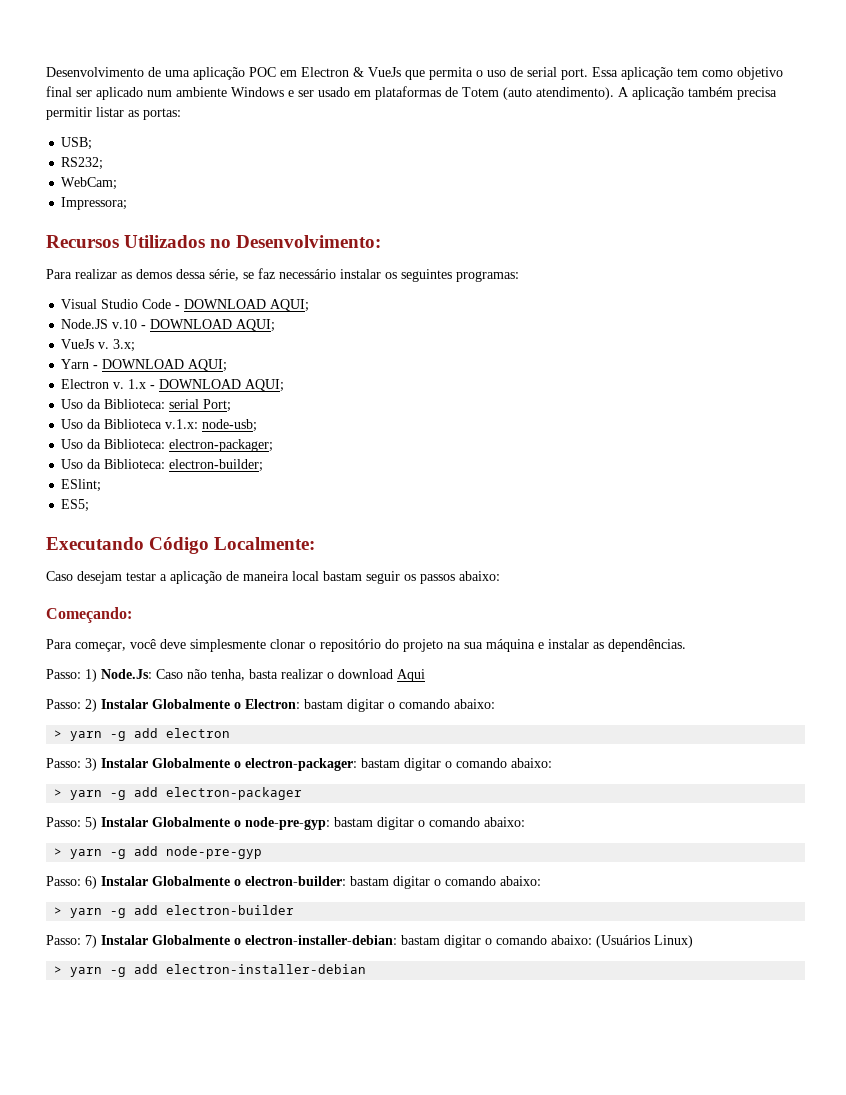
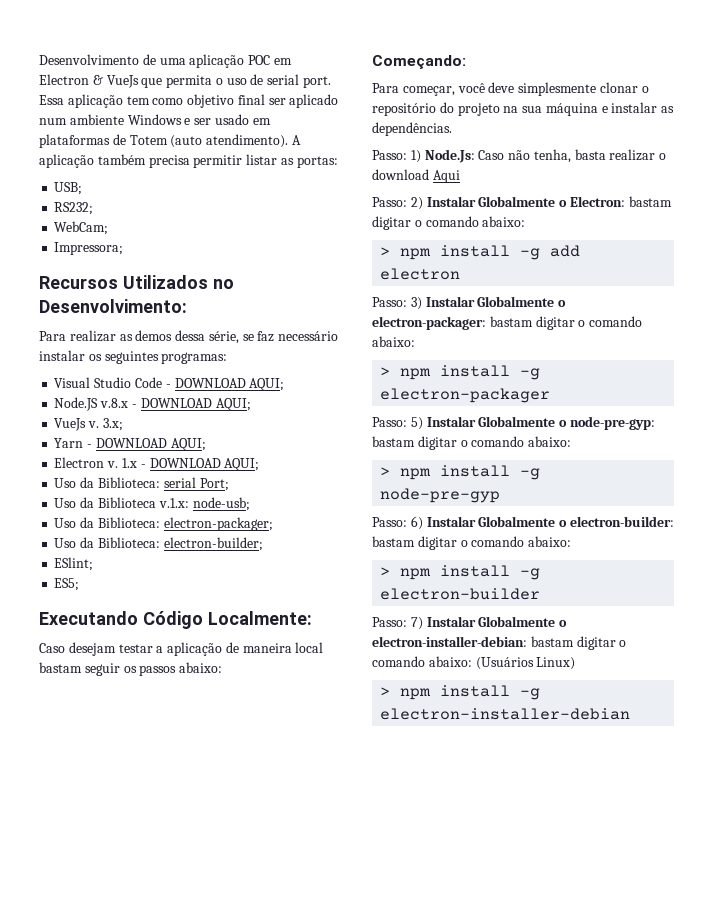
- Node.JS v.10 - DOWNLOAD AQUI;
+ Node.JS v.8.x - DOWNLOAD AQUI;
- > yarn -g add electron
+ > npm install -g add electron
- > yarn -g add electron-packager
+ > npm install -g electron-packager
- > yarn -g add node-pre-gyp
+ > npm install -g node-pre-gyp
- > yarn -g add electron-builder
+ > npm install -g electron-builder
- > yarn -g add electron-installer-debian
+ > npm install -g electron-installer-debian

